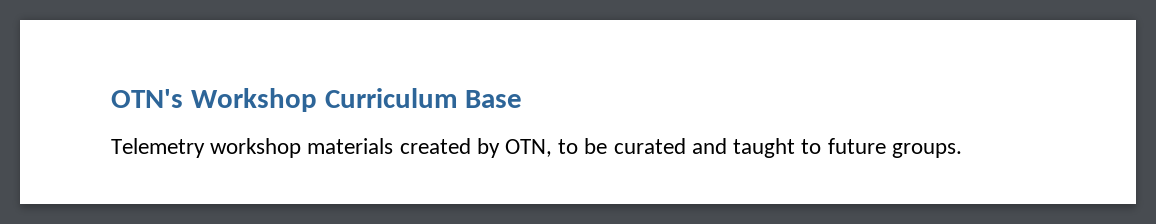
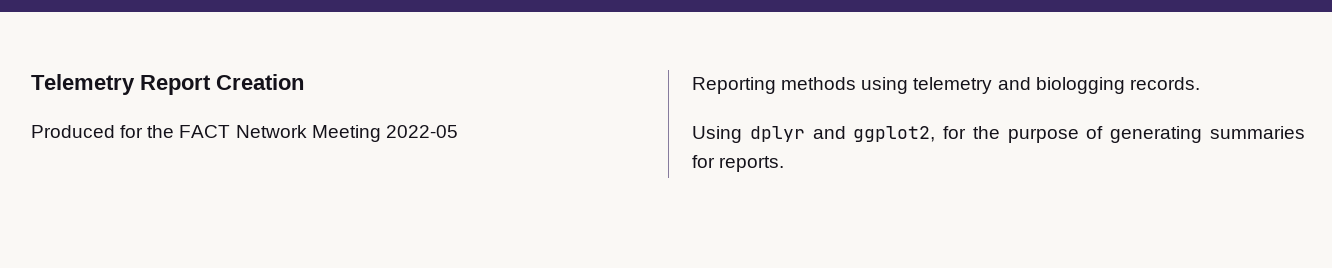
- OTN's Workshop Curriculum Base
- Telemetry workshop materials created by OTN, to be curated and taught to future groups.
+ Telemetry Report Creation
+ Produced for the FACT Network Meeting 2022-05
+ Reporting methods using telemetry and biologging records.
+ Using dplyr and ggplot2, for the purpose of generating summaries for reports.

